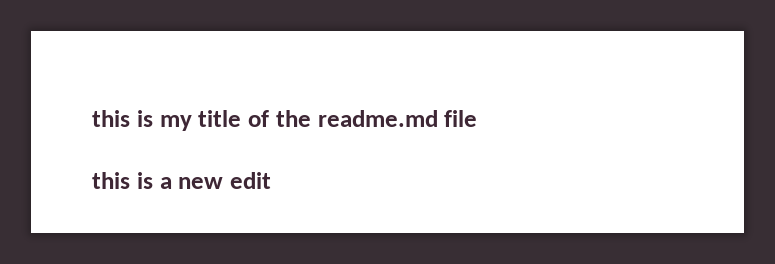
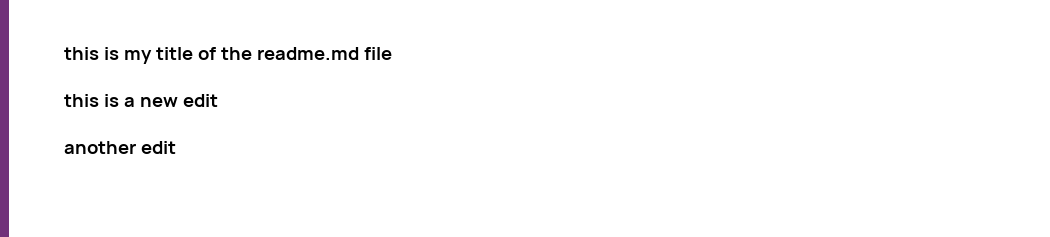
+ another edit

